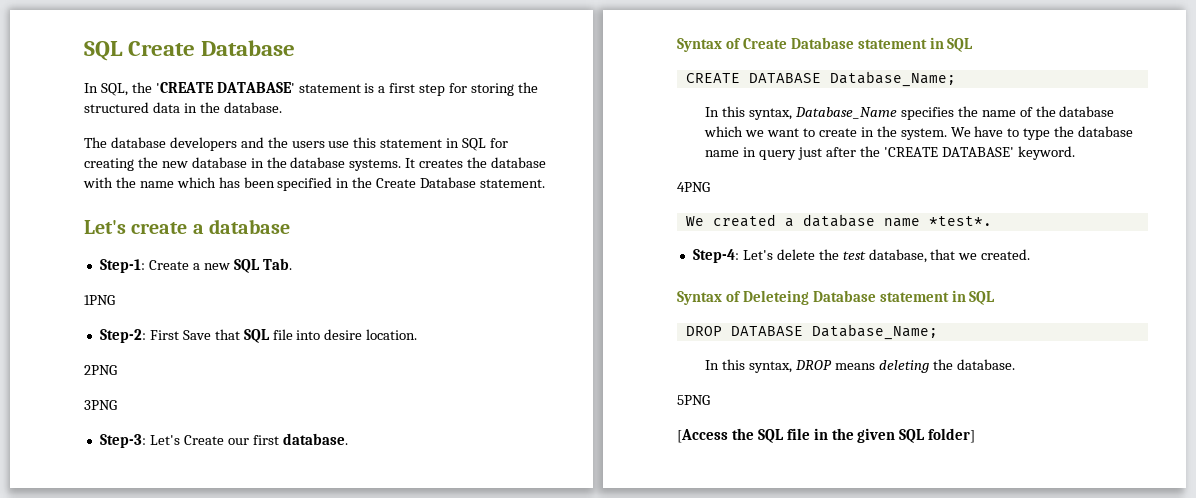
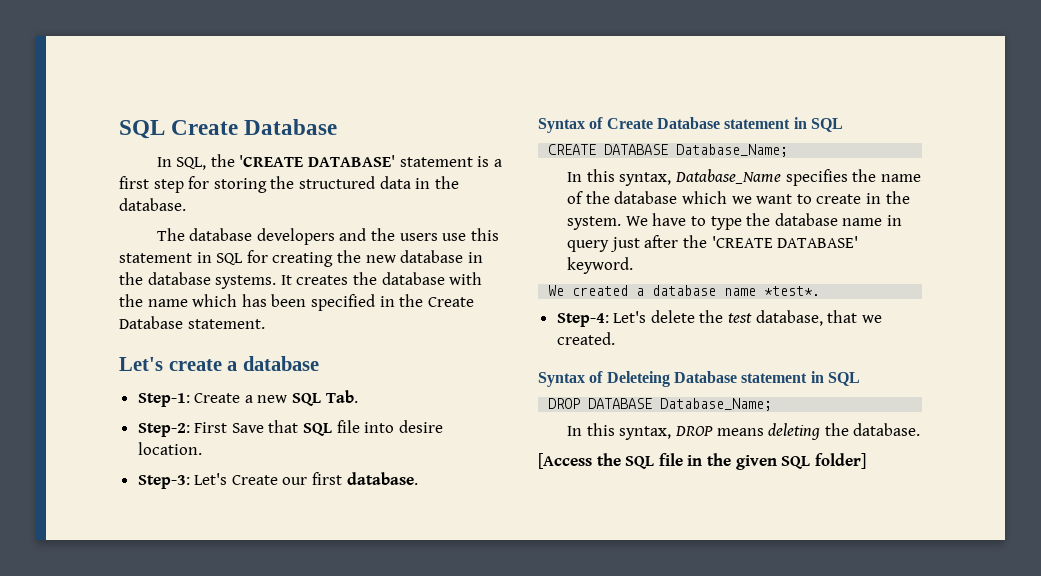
- 1PNG
- 2PNG
- 3PNG
- 4PNG
- 5PNG

